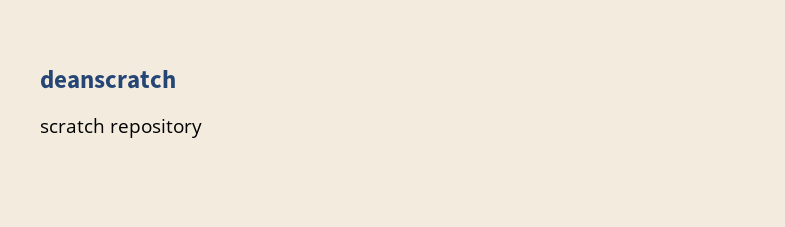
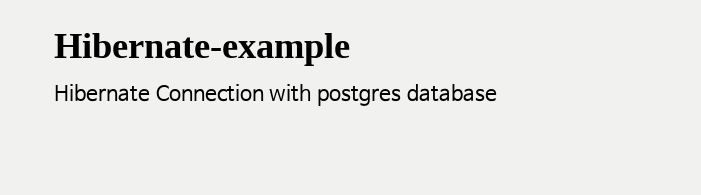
- deanscratch
- scratch repository
+ Hibernate-example
+ Hibernate Connection with postgres database

